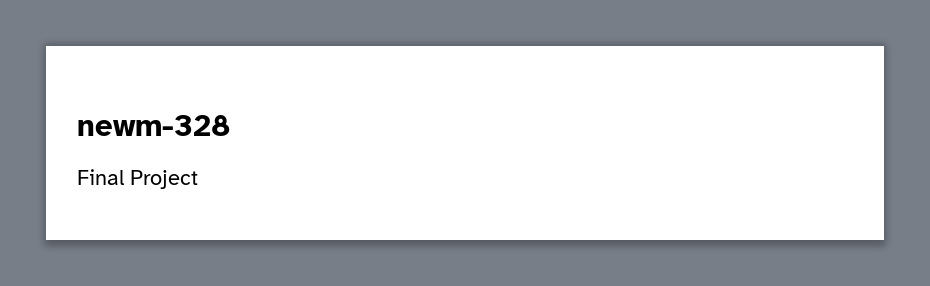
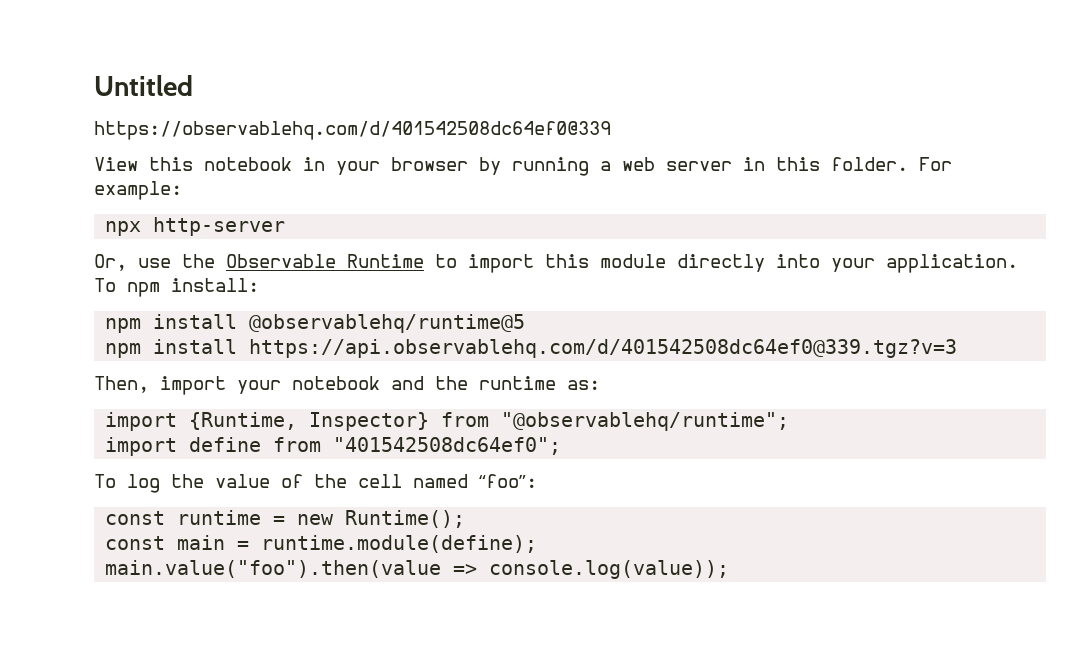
- newm-328
- Final Project
+ Untitled
+ https://observablehq.com/d/401542508dc64ef0@339
+ View this notebook in your browser by running a web server in this folder. For example:
+ npx http-server
+ Or, use the Observable Runtime to import this module directly into your application. To npm install:
+ npm install @observablehq/runtime@5
+ npm install https://api.observablehq.com/d/401542508dc64ef0@339.tgz?v=3
+ Then, import your notebook and the runtime as:
+ import {Runtime, Inspector} from "@observablehq/runtime";
+ import define from "401542508dc64ef0";
+ To log the value of the cell named “foo”:
+ const runtime = new Runtime();
+ const main = runtime.module(define);
+ main.value("foo").then(value => console.log(value));

